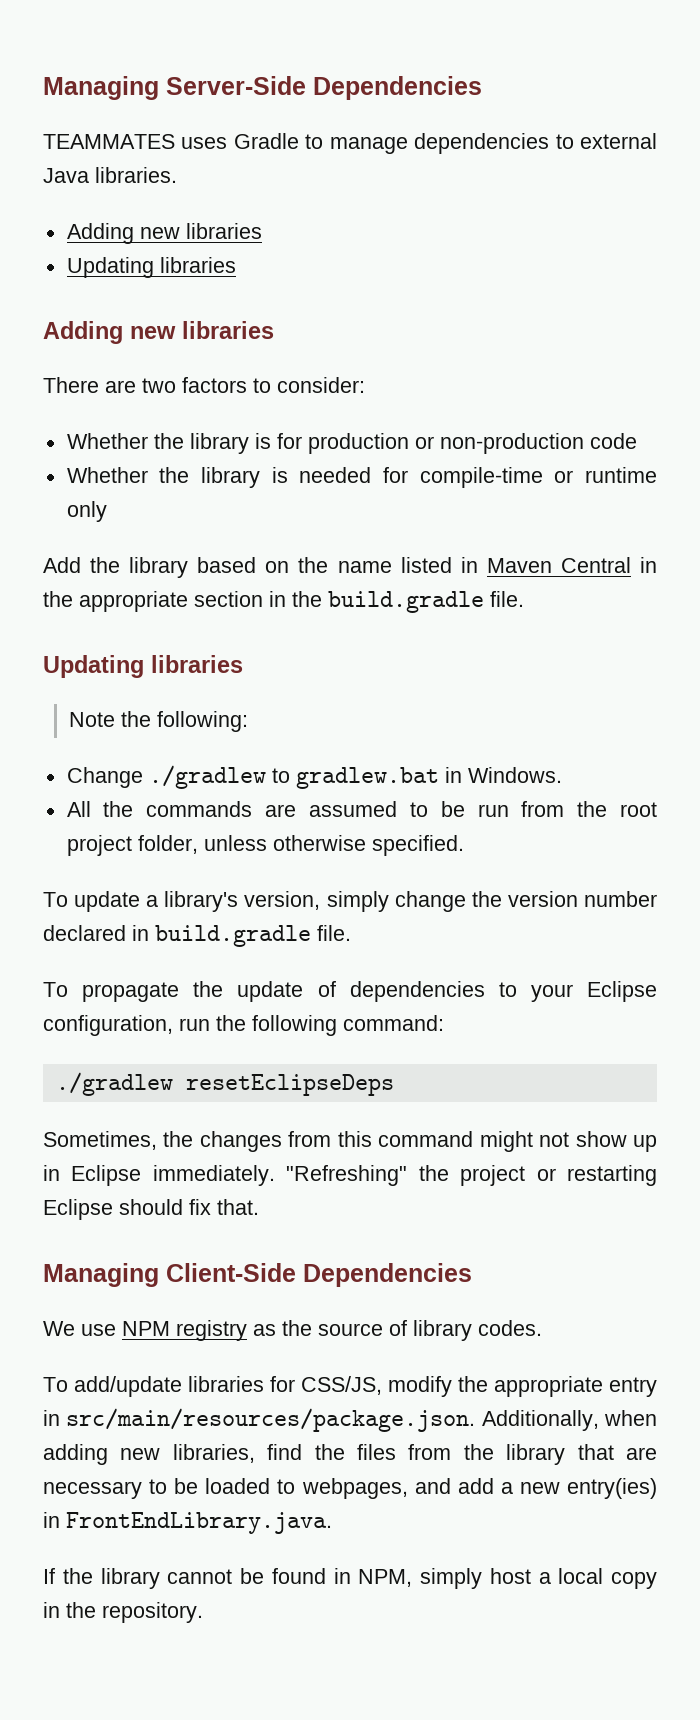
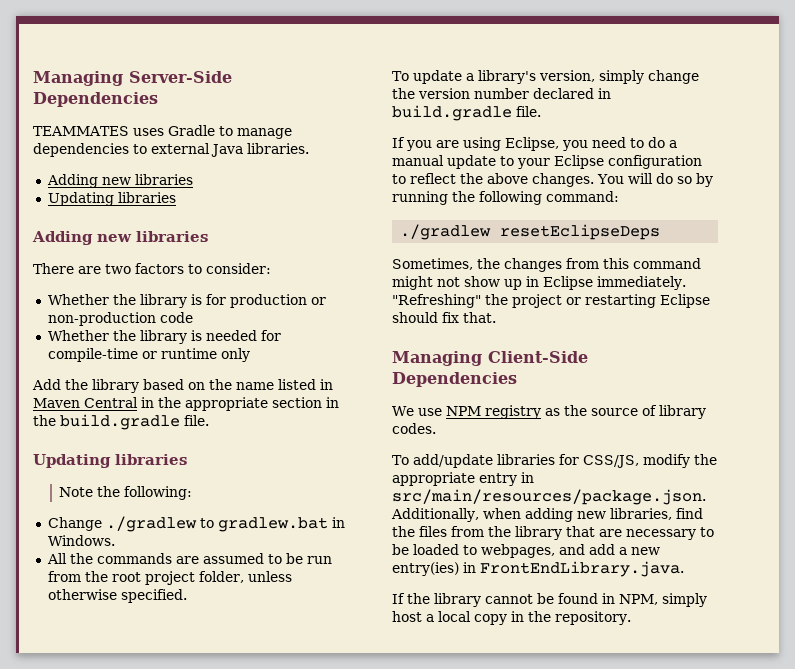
- To propagate the update of dependencies to your Eclipse configuration, run the following command:
+ If you are using Eclipse, you need to do a manual update to your Eclipse configuration to reflect the above changes. You will do so by running the following command:

